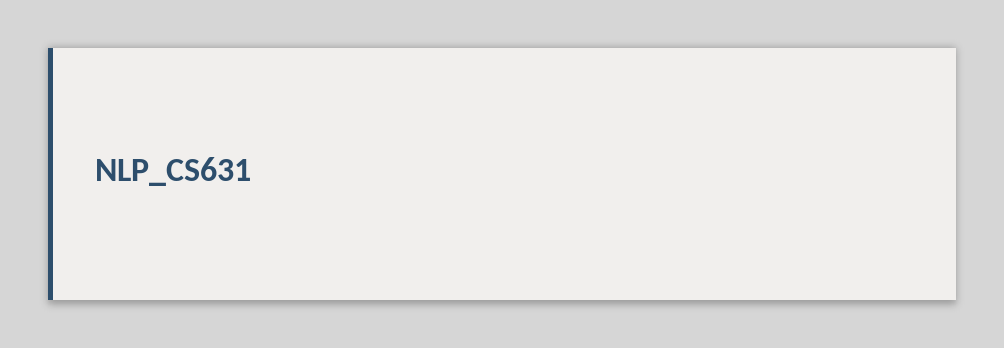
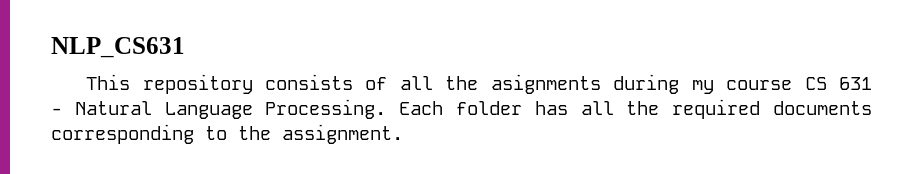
+ This repository consists of all the asignments during my course CS 631 - Natural Language Processing. Each folder has all the required documents corresponding to the assignment.

